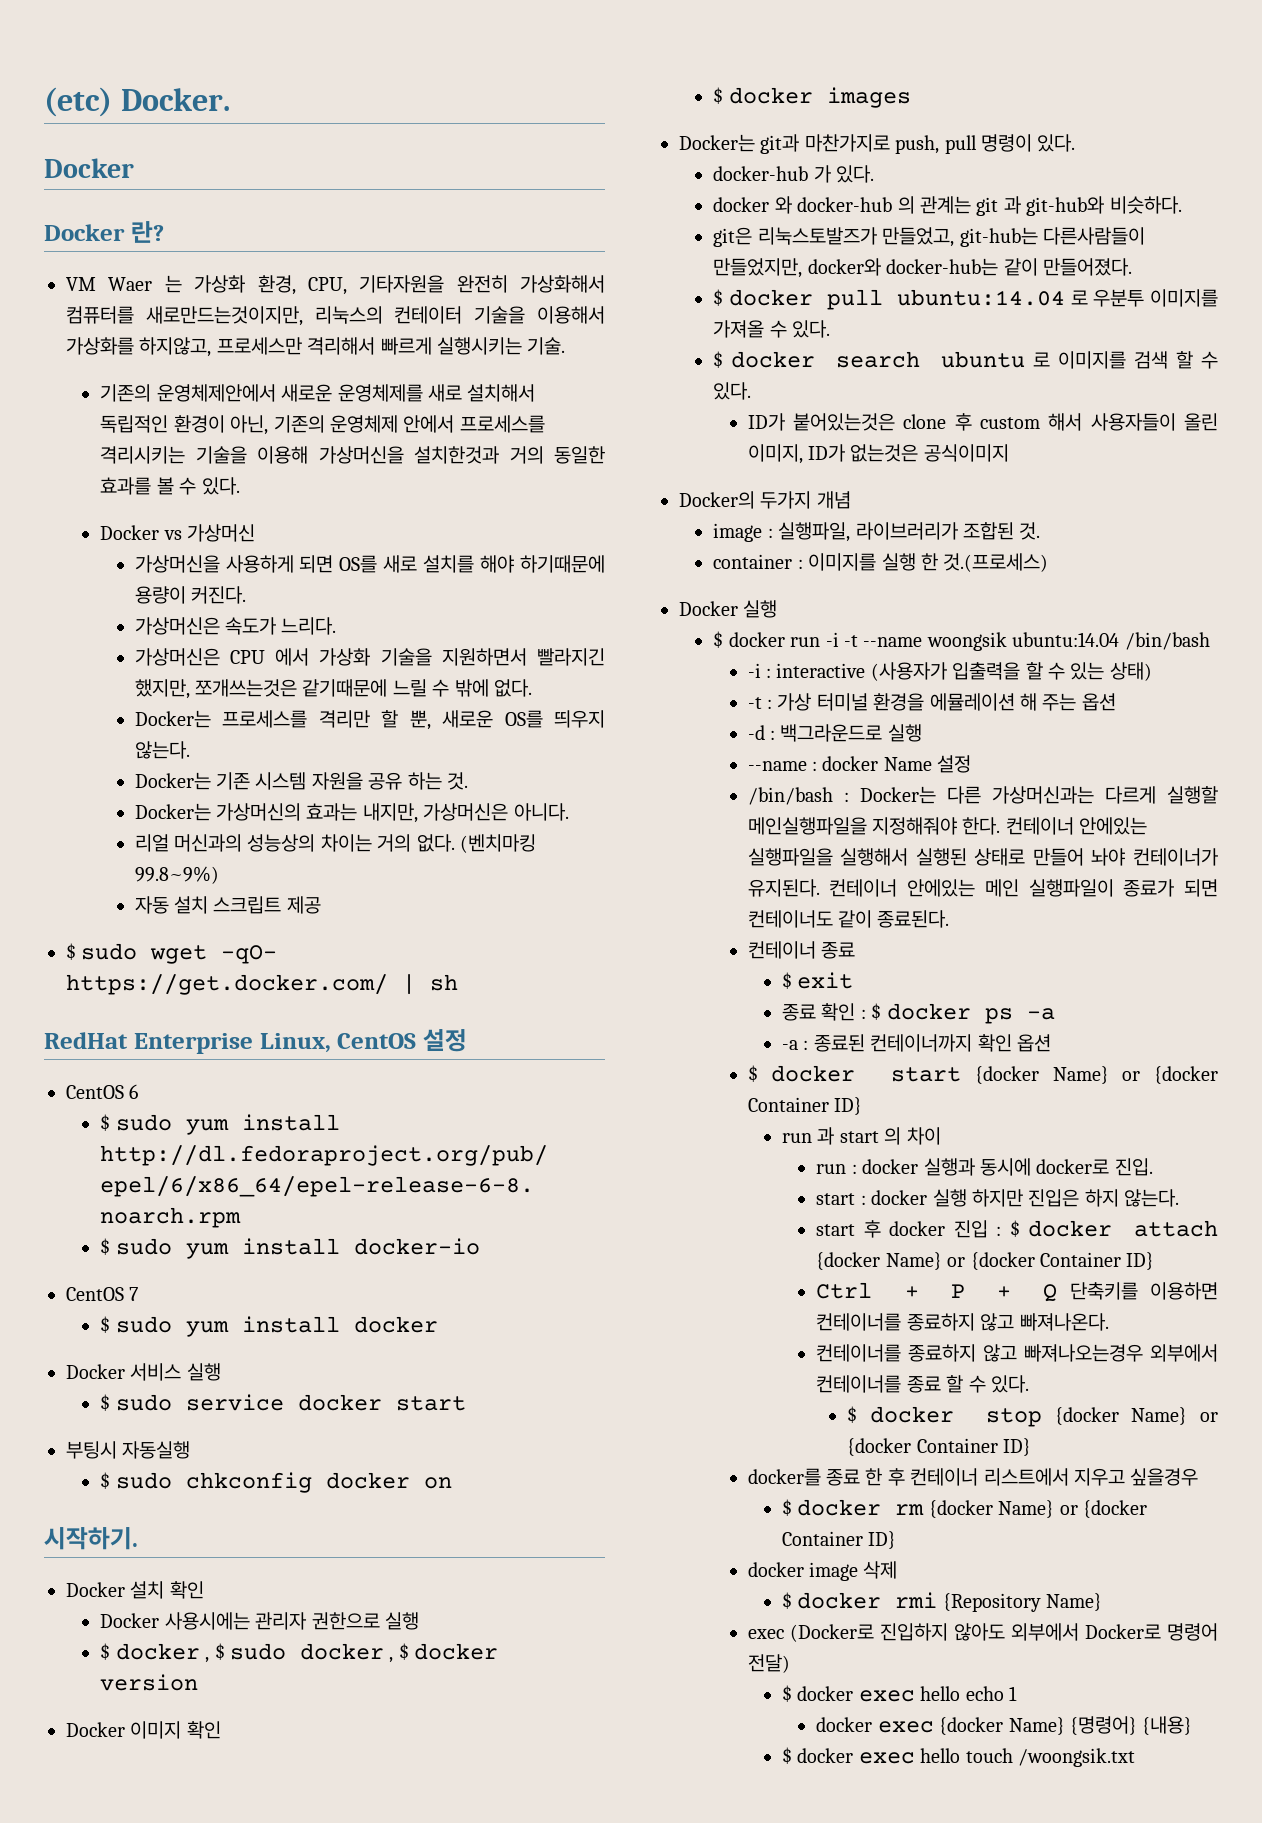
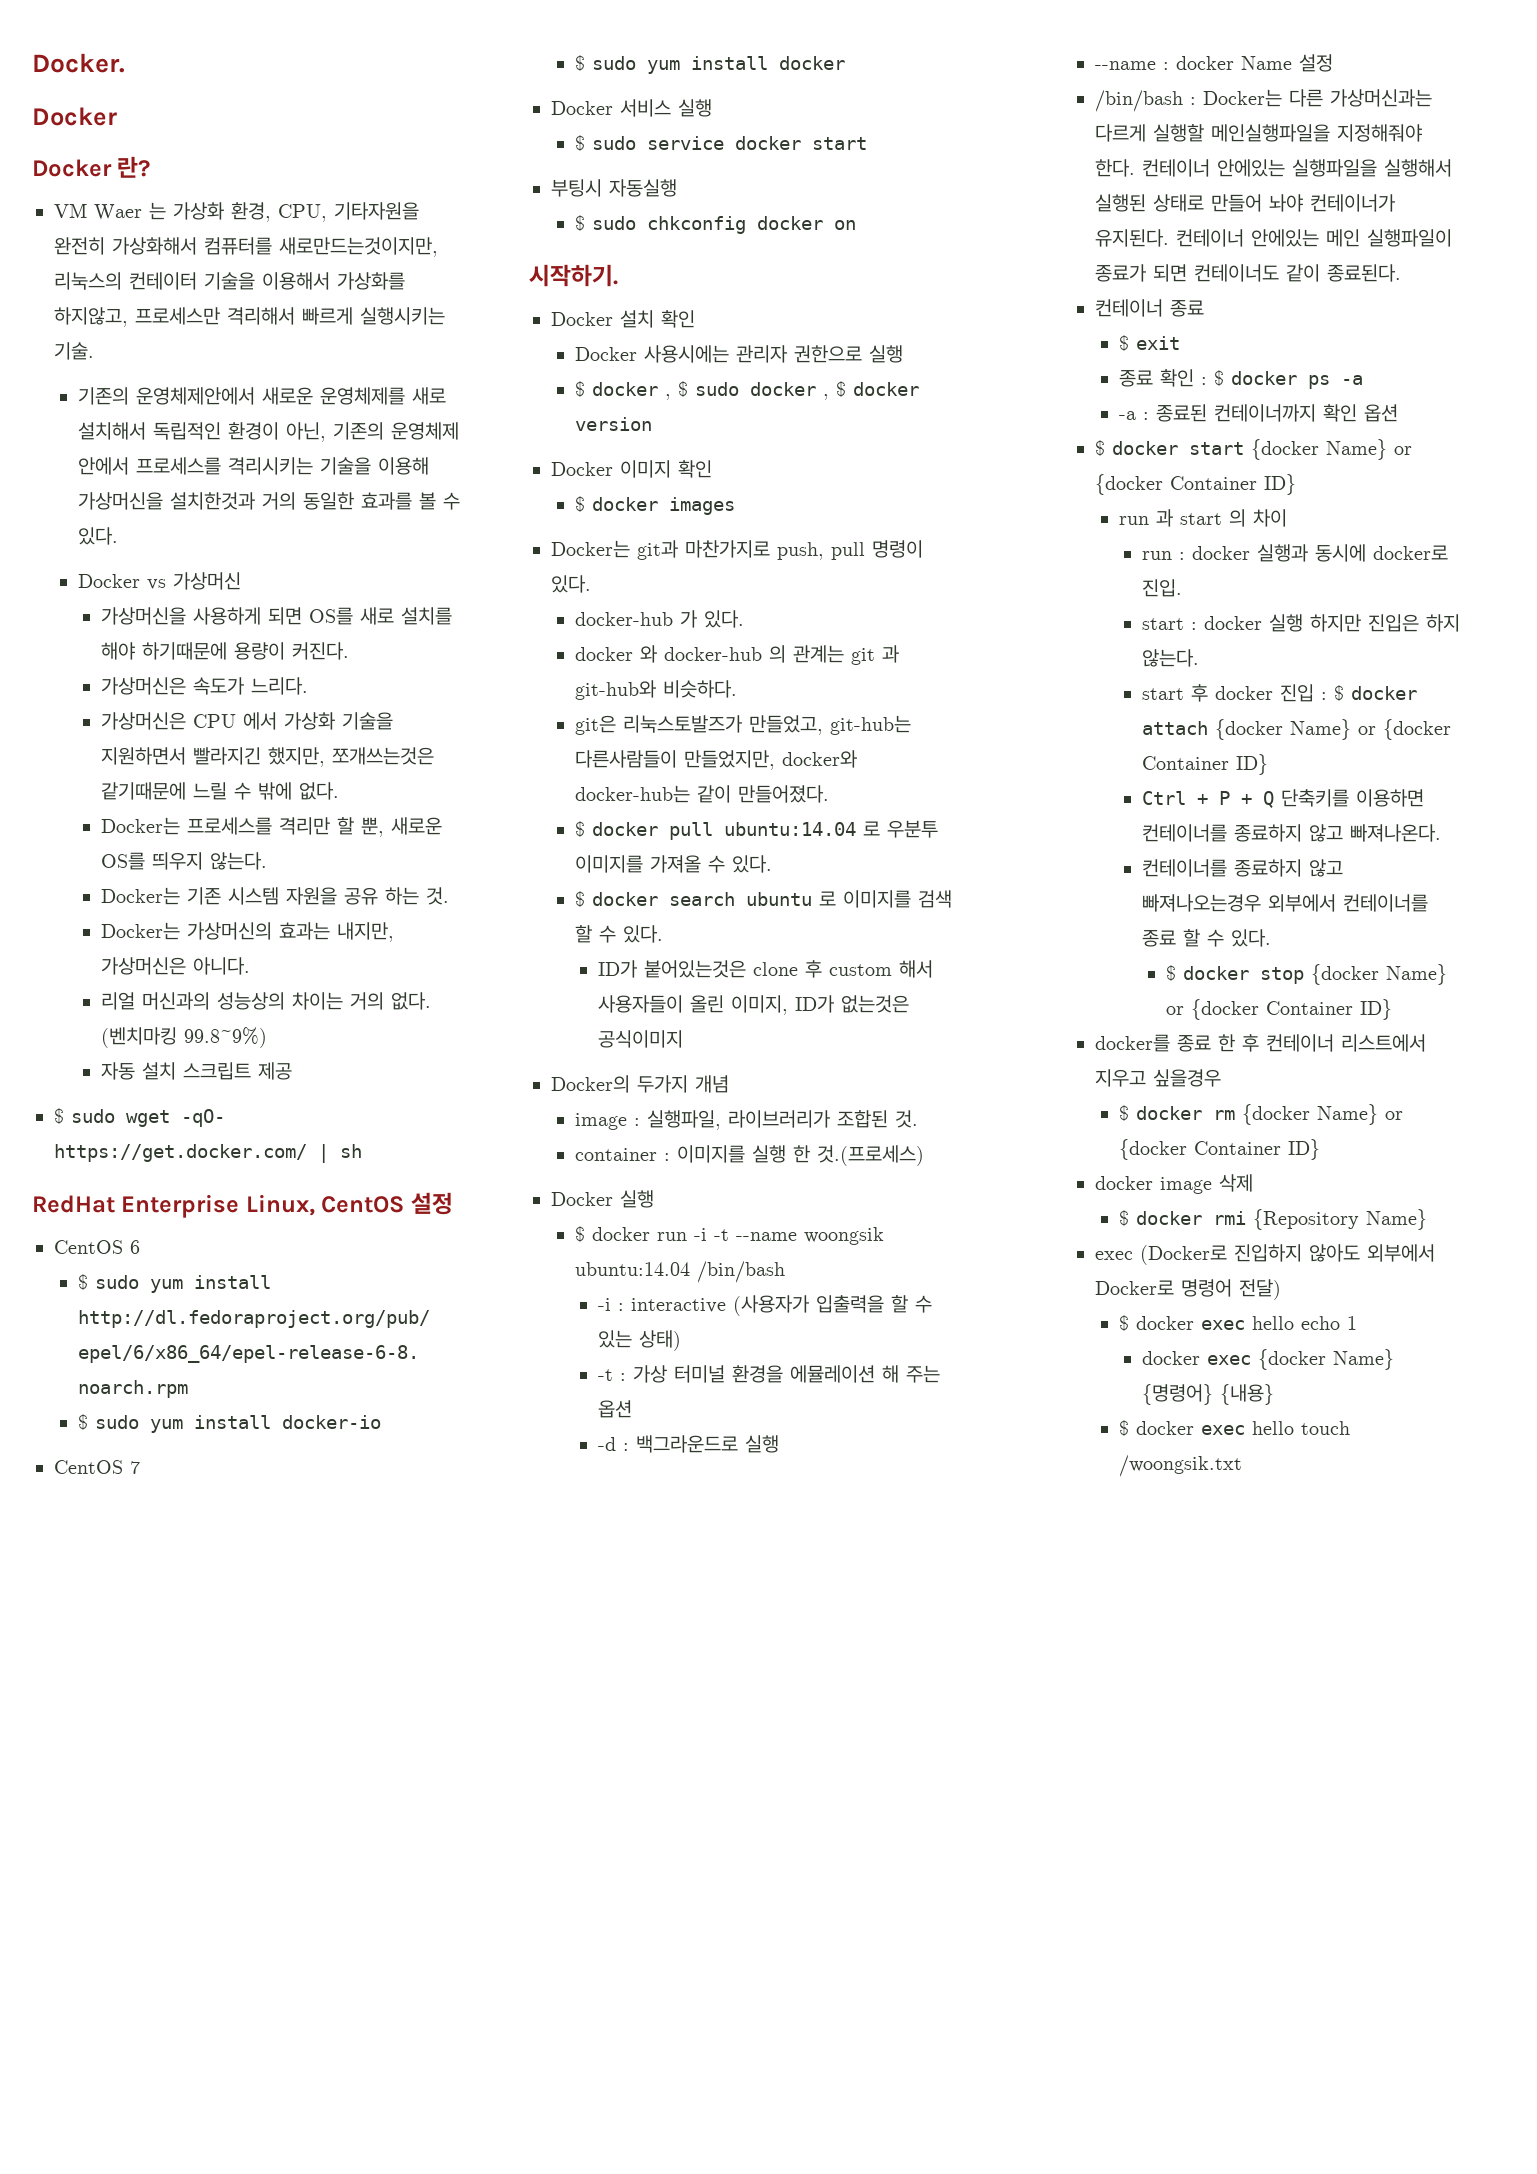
- (etc) Docker.
+ Docker.

